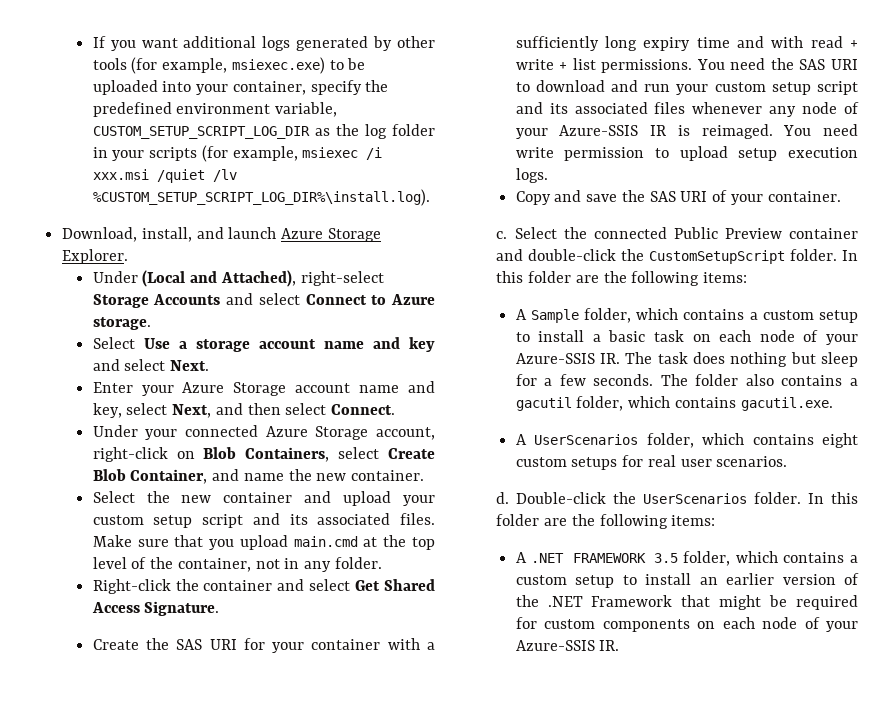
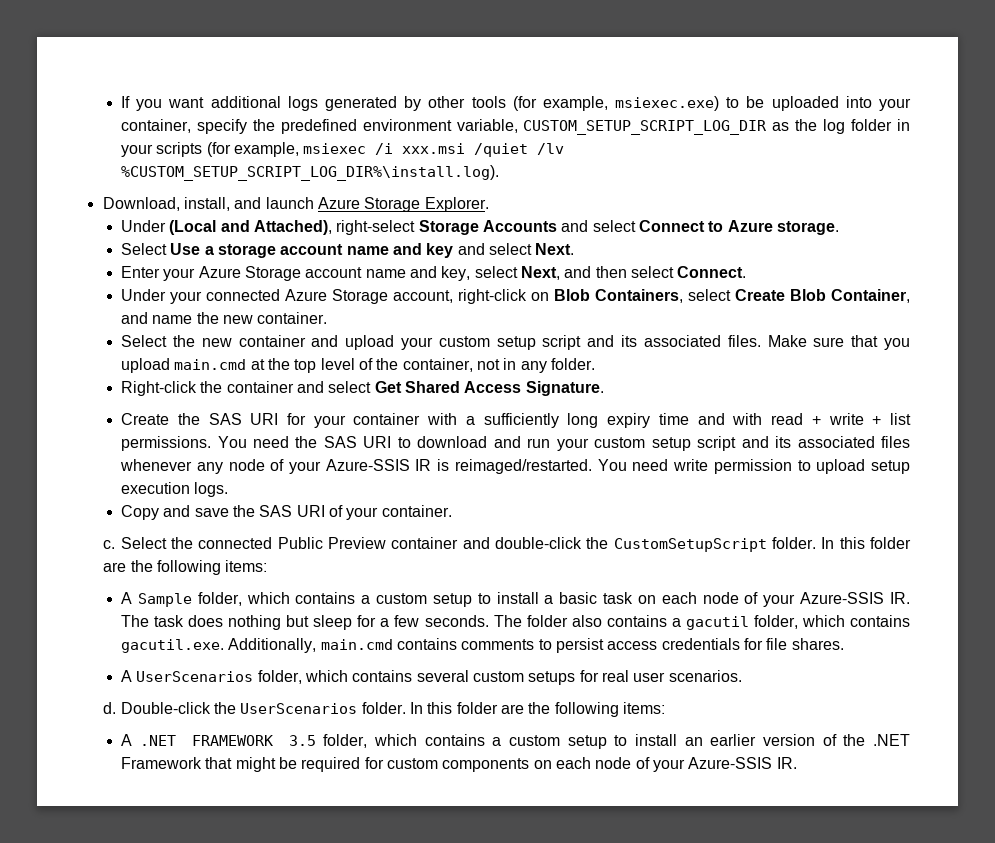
- You need the SAS URI to download and run your custom setup script and its associated files whenever any node of your Azure-SSIS IR is reimaged.
+ You need the SAS URI to download and run your custom setup script and its associated files whenever any node of your Azure-SSIS IR is reimaged/restarted.
- The folder also contains a gacutil folder, which contains gacutil.exe.
+ The folder also contains a gacutil folder, which contains gacutil.exe. Additionally, main.cmd contains comments to persist access credentials for file shares.
- A UserScenarios folder, which contains eight custom setups for real user scenarios.
+ A UserScenarios folder, which contains several custom setups for real user scenarios.

